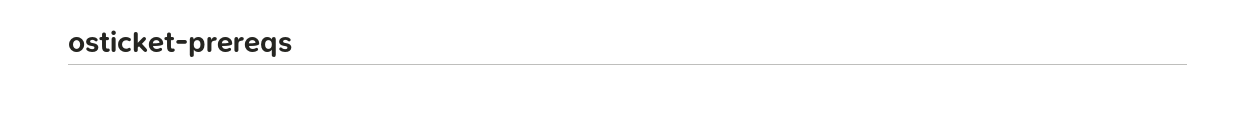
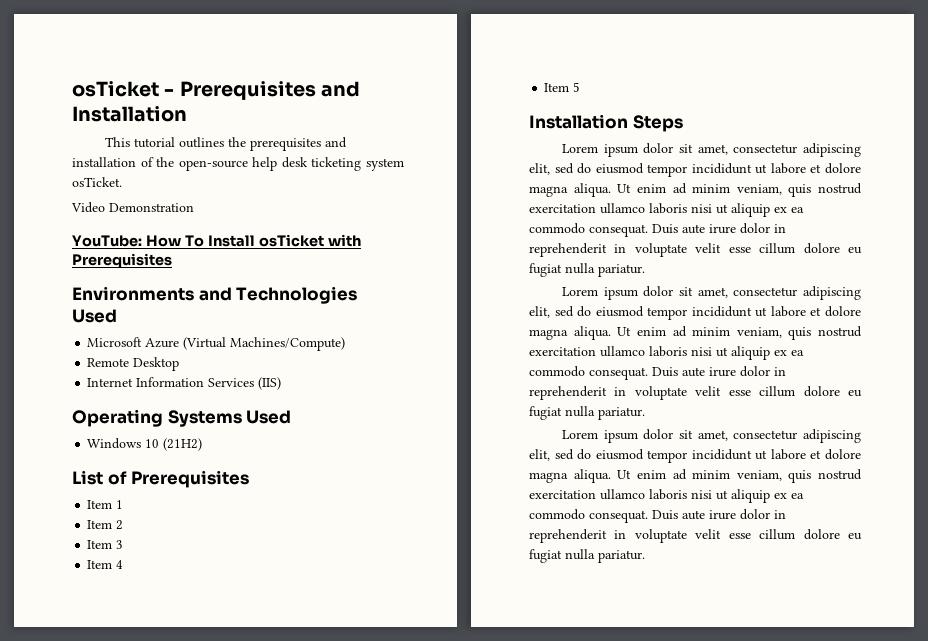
- osticket-prereqs
+ osTicket - Prerequisites and Installation
+ This tutorial outlines the prerequisites and installation of the open-source help desk ticketing system osTicket.
+ Video Demonstration
+ YouTube: How To Install osTicket with Prerequisites
+ Environments and Technologies Used
+ Microsoft Azure (Virtual Machines/Compute)
+ Remote Desktop
+ Internet Information Services (IIS)
+ Operating Systems Used
+ Windows 10 (21H2)
+ List of Prerequisites
+ Item 1
+ Item 2
+ Item 3
+ Item 4
+ Item 5
+ Installation Steps
+ Lorem ipsum dolor sit amet, consectetur adipiscing elit, sed do eiusmod tempor incididunt ut labore et dolore magna aliqua. Ut enim ad minim veniam, quis nostrud exercitation ullamco laboris nisi ut aliquip ex ea commodo consequat. Duis aute irure dolor in reprehenderit in voluptate velit esse cillum dolore eu fugiat nulla pariatur.
+ Lorem ipsum dolor sit amet, consectetur adipiscing elit, sed do eiusmod tempor incididunt ut labore et dolore magna aliqua. Ut enim ad minim veniam, quis nostrud exercitation ullamco laboris nisi ut aliquip ex ea commodo consequat. Duis aute irure dolor in reprehenderit in voluptate velit esse cillum dolore eu fugiat nulla pariatur.
+ Lorem ipsum dolor sit amet, consectetur adipiscing elit, sed do eiusmod tempor incididunt ut labore et dolore magna aliqua. Ut enim ad minim veniam, quis nostrud exercitation ullamco laboris nisi ut aliquip ex ea commodo consequat. Duis aute irure dolor in reprehenderit in voluptate velit esse cillum dolore eu fugiat nulla pariatur.

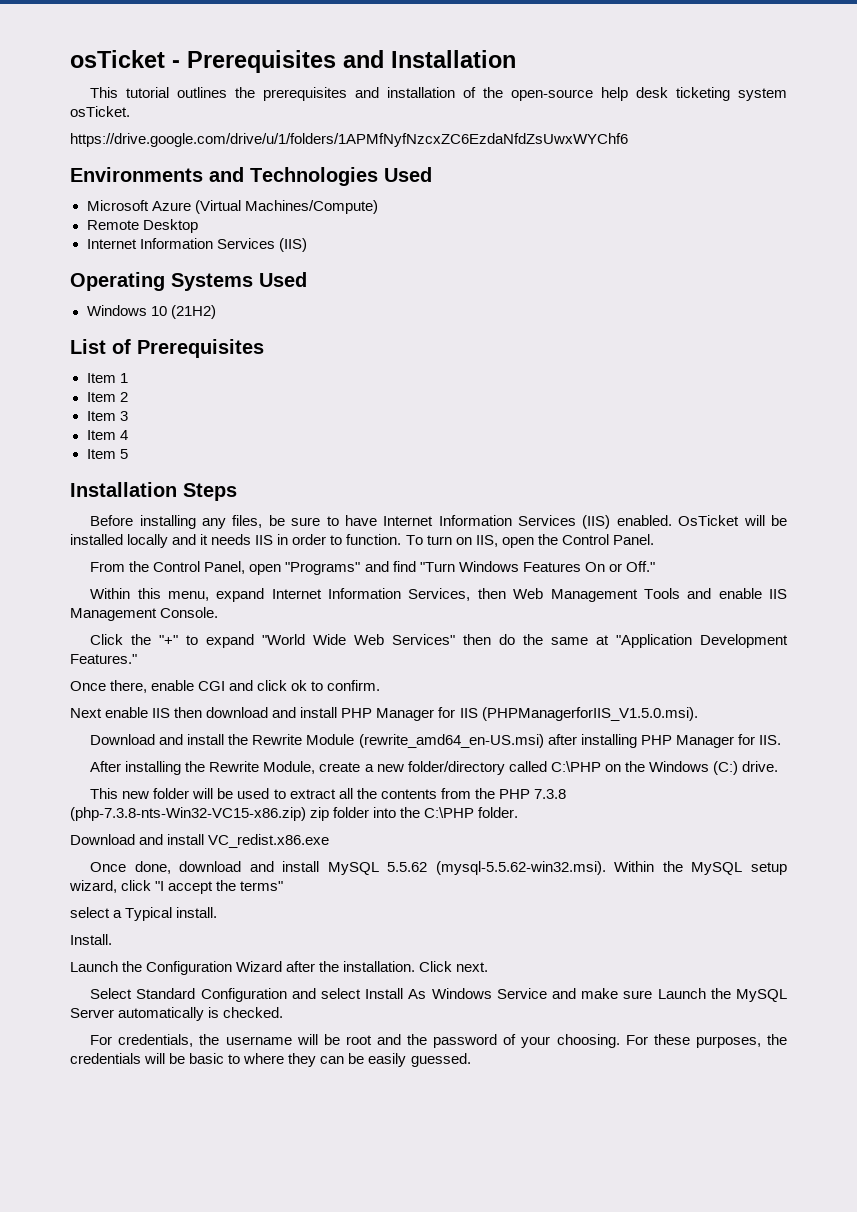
- Video Demonstration
- YouTube: How To Install osTicket with Prerequisites
+ https://drive.google.com/drive/u/1/folders/1APMfNyfNzcxZC6EzdaNfdZsUwxWYChf6
  Installation Steps
- Lorem ipsum dolor sit amet, consectetur adipiscing elit, sed do eiusmod tempor incididunt ut labore et dolore magna aliqua. Ut enim ad minim veniam, quis nostrud exercitation ullamco laboris nisi ut aliquip ex ea commodo consequat. Duis aute irure dolor in reprehenderit in voluptate velit esse cillum dolore eu fugiat nulla pariatur.
- Lorem ipsum dolor sit amet, consectetur adipiscing elit, sed do eiusmod tempor incididunt ut labore et dolore magna aliqua. Ut enim ad minim veniam, quis nostrud exercitation ullamco laboris nisi ut aliquip ex ea commodo consequat. Duis aute irure dolor in reprehenderit in voluptate velit esse cillum dolore eu fugiat nulla pariatur.
- Lorem ipsum dolor sit amet, consectetur adipiscing elit, sed do eiusmod tempor incididunt ut labore et dolore magna aliqua. Ut enim ad minim veniam, quis nostrud exercitation ullamco laboris nisi ut aliquip ex ea commodo consequat. Duis aute irure dolor in reprehenderit in voluptate velit esse cillum dolore eu fugiat nulla pariatur.
+ Before installing any files, be sure to have Internet Information Services (IIS) enabled. OsTicket will be installed locally and it needs IIS in order to function. To turn on IIS, open the Control Panel.
+ From the Control Panel, open "Programs" and find "Turn Windows Features On or Off."
+ Within this menu, expand Internet Information Services, then Web Management Tools and enable IIS Management Console.
+ Click the "+" to expand "World Wide Web Services" then do the same at "Application Development Features."
+ Once there, enable CGI and click ok to confirm.
+ Next enable IIS then download and install PHP Manager for IIS (PHPManagerforIIS_V1.5.0.msi).
+ Download and install the Rewrite Module (rewrite_amd64_en-US.msi) after installing PHP Manager for IIS.
+ After installing the Rewrite Module, create a new folder/directory called C:\PHP on the Windows (C:) drive.
+ This new folder will be used to extract all the contents from the PHP 7.3.8 (php-7.3.8-nts-Win32-VC15-x86.zip) zip folder into the C:\PHP folder.
+ Download and install VC_redist.x86.exe
+ Once done, download and install MySQL 5.5.62 (mysql-5.5.62-win32.msi). Within the MySQL setup wizard, click "I accept the terms"
+ select a Typical install.
+ Install.
+ Launch the Configuration Wizard after the installation. Click next.
+ Select Standard Configuration and select Install As Windows Service and make sure Launch the MySQL Server automatically is checked.
+ For credentials, the username will be root and the password of your choosing. For these purposes, the credentials will be basic to where they can be easily guessed.

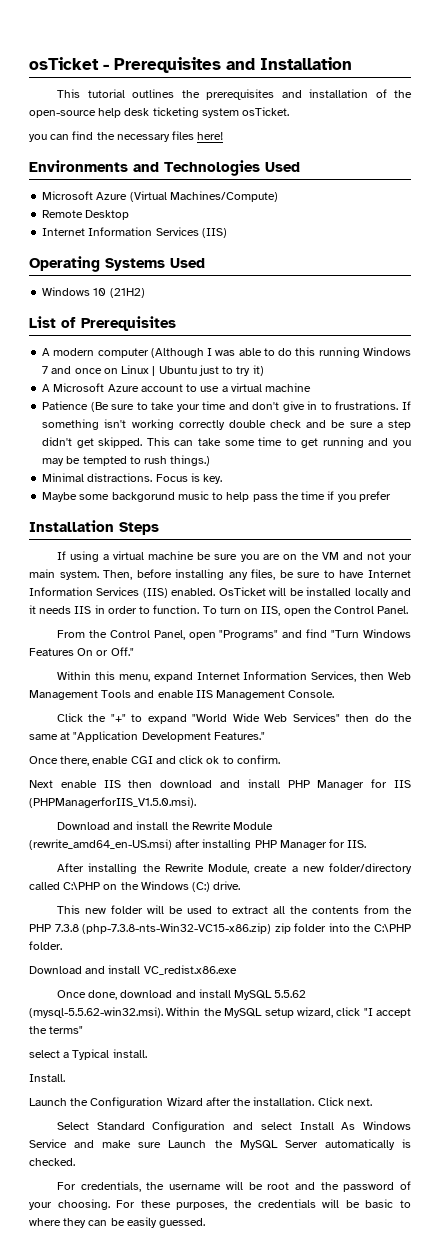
- https://drive.google.com/drive/u/1/folders/1APMfNyfNzcxZC6EzdaNfdZsUwxWYChf6
+ you can find the necessary files here!
- Item 1
- Item 2
- Item 3
- Item 4
- Item 5
+ A modern computer (Although I was able to do this running Windows 7 and once on Linux | Ubuntu just to try it)
+ A Microsoft Azure account to use a virtual machine
+ Patience (Be sure to take your time and don't give in to frustrations. If something isn't working correctly double check and be sure a step didn't get skipped. This can take some time to get running and you may be tempted to rush things.)
+ Minimal distractions. Focus is key.
+ Maybe some backgorund music to help pass the time if you prefer
  Installation Steps
- Before installing any files, be sure to have Internet Information Services (IIS) enabled.
+ If using a virtual machine be sure you are on the VM and not your main system. Then, before installing any files, be sure to have Internet Information Services (IIS) enabled.

